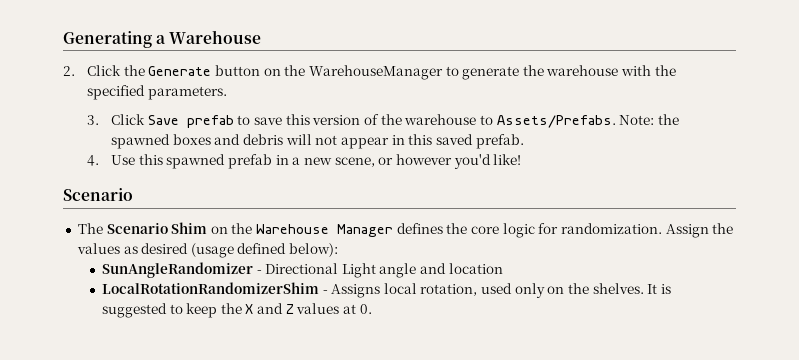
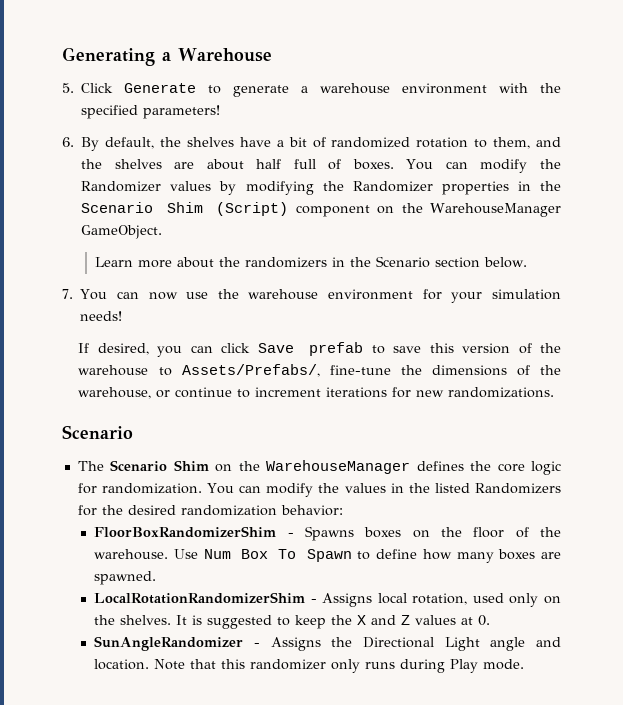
- 2. Click the Generate button on the WarehouseManager to generate the warehouse with the specified parameters.
- 3. Click Save prefab to save this version of the warehouse to Assets/Prefabs. Note: the spawned boxes and debris will not appear in this saved prefab.
- 4. Use this spawned prefab in a new scene, or however you'd like!
+ 5. Click Generate to generate a warehouse environment with the specified parameters!
+ 6. By default, the shelves have a bit of randomized rotation to them, and the shelves are about half full of boxes. You can modify the Randomizer values by modifying the Randomizer properties in the Scenario Shim (Script) component on the WarehouseManager GameObject.
+ Learn more about the randomizers in the Scenario section below.
+ 7. You can now use the warehouse environment for your simulation needs!
+ If desired, you can click Save prefab to save this version of the warehouse to Assets/Prefabs/, fine-tune the dimensions of the warehouse, or continue to increment iterations for new randomizations.
- The Scenario Shim on the Warehouse Manager defines the core logic for randomization.
+ The Scenario Shim on the WarehouseManager defines the core logic for randomization.
- Assign the values as desired (usage defined below):
- SunAngleRandomizer - Directional Light angle and location
+ You can modify the values in the listed Randomizers for the desired randomization behavior:
+ FloorBoxRandomizerShim - Spawns boxes on the floor of the warehouse. Use Num Box To Spawn to define how many boxes are spawned.
+ SunAngleRandomizer - Assigns the Directional Light angle and location. Note that this randomizer only runs during Play mode.

